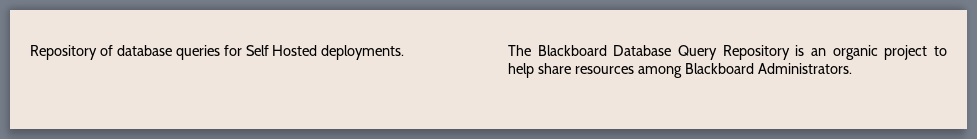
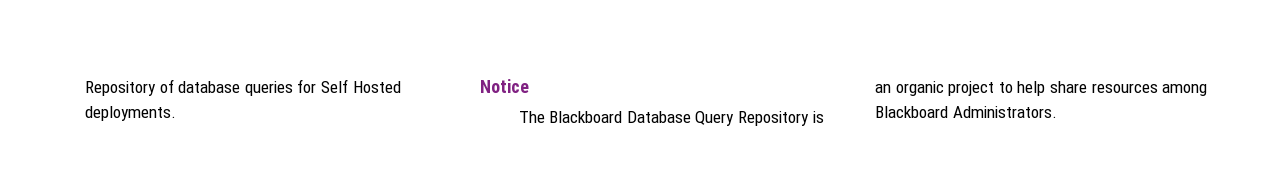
+ Notice

